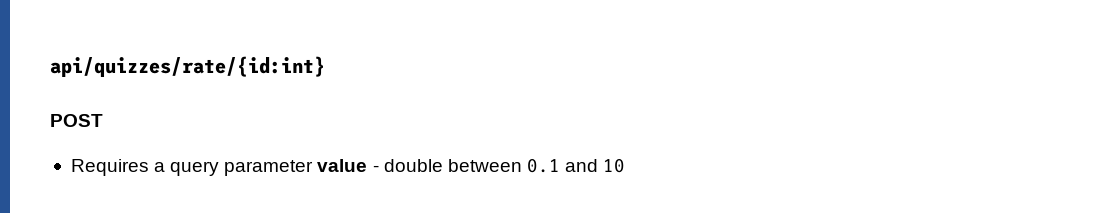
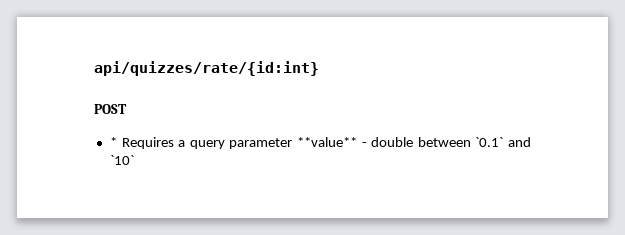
- Requires a query parameter value - double between 0.1 and 10
+ * Requires a query parameter **value** - double between `0.1` and `10`

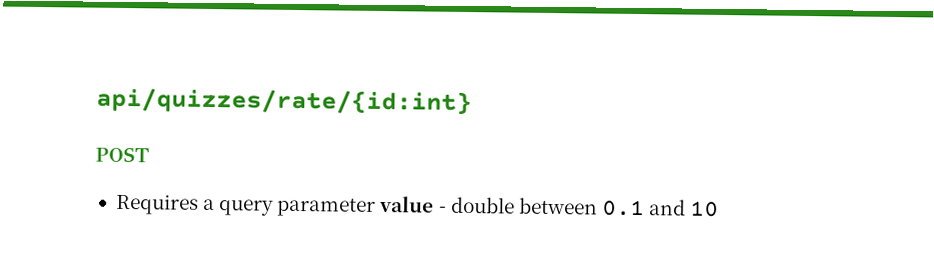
- * Requires a query parameter **value** - double between `0.1` and `10`
+ Requires a query parameter value - double between 0.1 and 10

